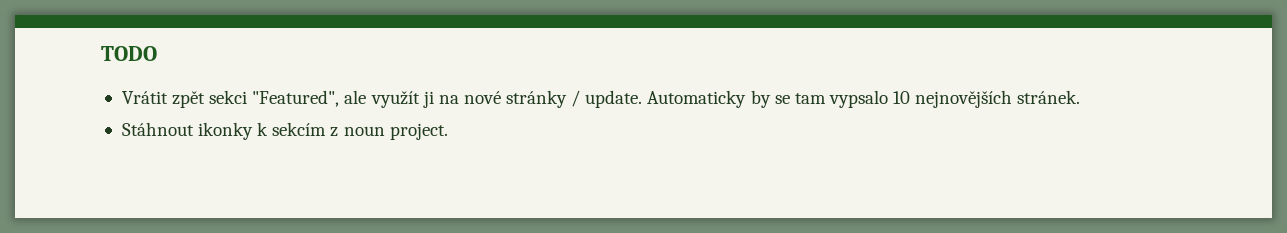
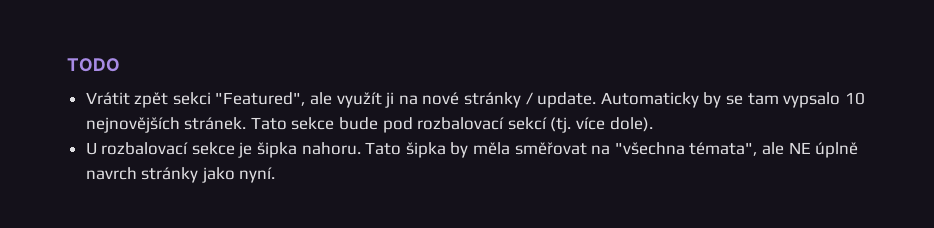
- Automaticky by se tam vypsalo 10 nejnovějších stránek.
- Stáhnout ikonky k sekcím z noun project.
+ Automaticky by se tam vypsalo 10 nejnovějších stránek. Tato sekce bude pod rozbalovací sekcí (tj. více dole).
+ U rozbalovací sekce je šipka nahoru. Tato šipka by měla směřovat na "všechna témata", ale NE úplně navrch stránky jako nyní.

